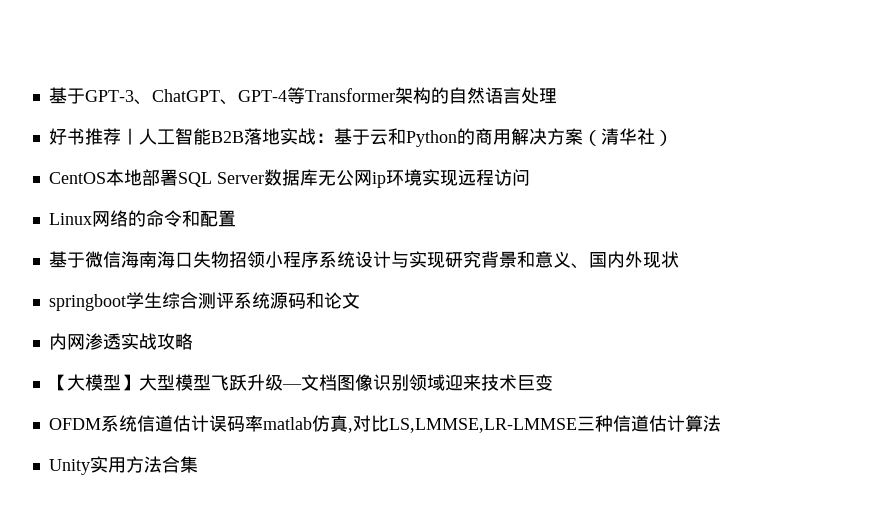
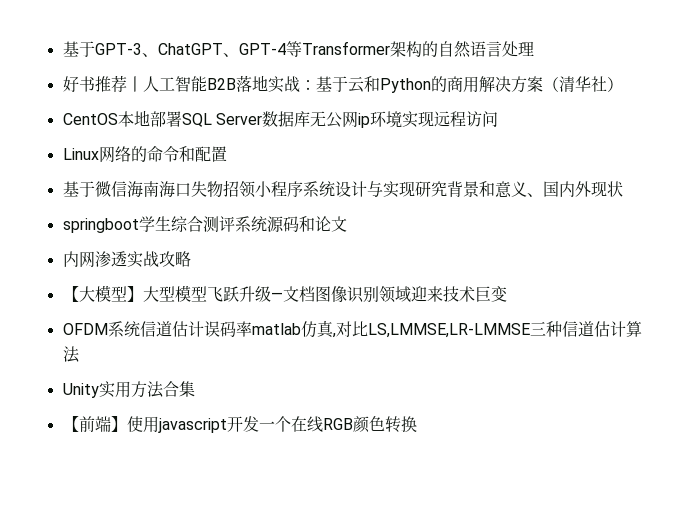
+ 【前端】使用javascript开发一个在线RGB颜色转换

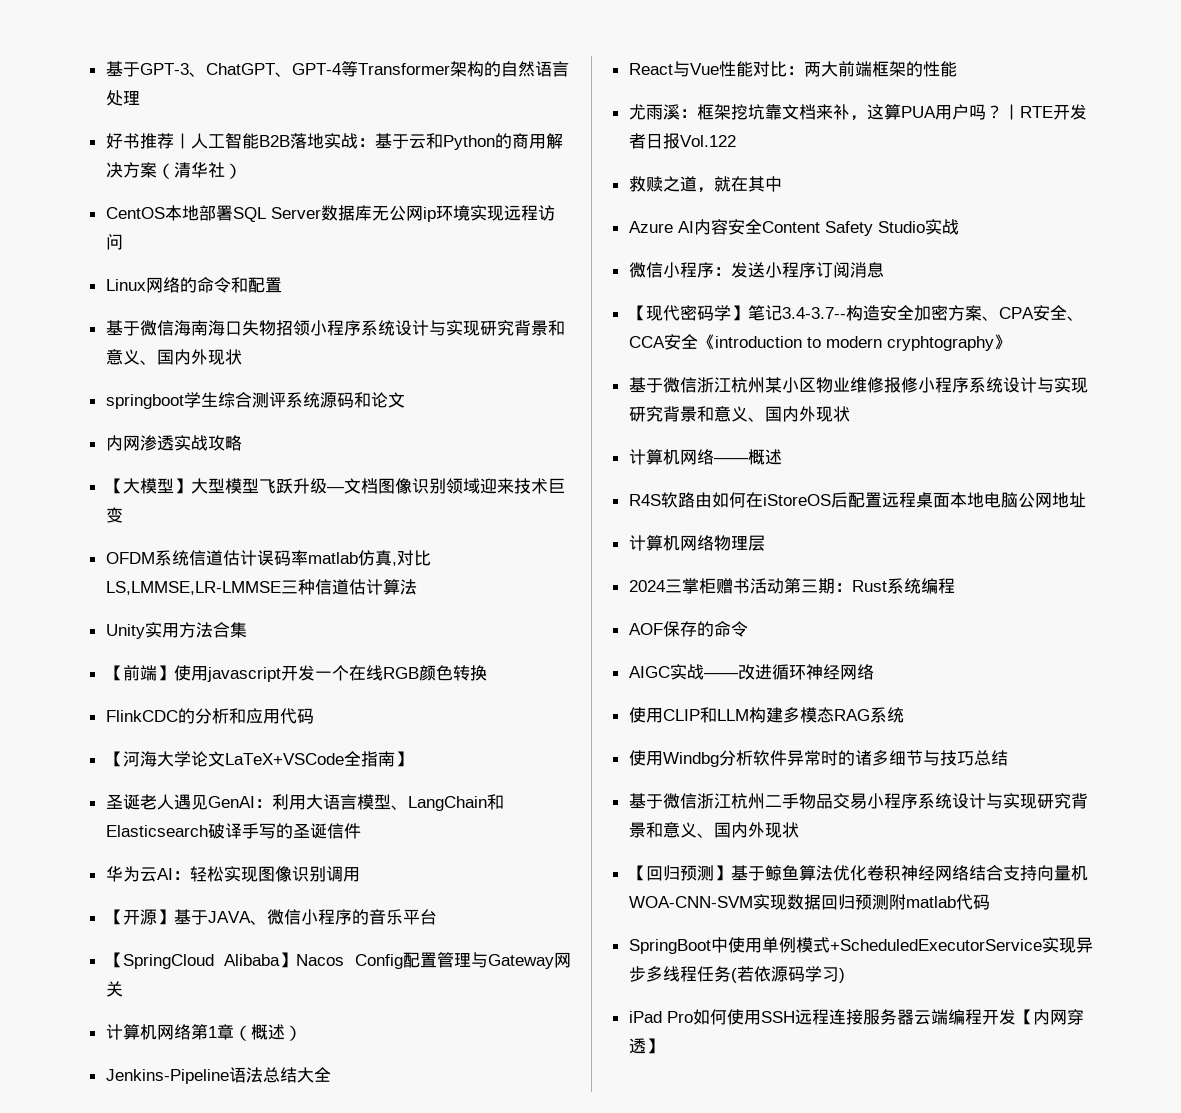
+ FlinkCDC的分析和应用代码
+ 【河海大学论文LaTeX+VSCode全指南】
+ 圣诞老人遇见GenAI：利用大语言模型、LangChain和Elasticsearch破译手写的圣诞信件
+ 华为云AI：轻松实现图像识别调用
+ 【开源】基于JAVA、微信小程序的音乐平台
+ 【SpringCloud Alibaba】Nacos Config配置管理与Gateway网关
+ 计算机网络第1章（概述）
+ Jenkins-Pipeline语法总结大全
+ React与Vue性能对比：两大前端框架的性能
+ 尤雨溪：框架挖坑靠文档来补，这算PUA用户吗？丨RTE开发者日报Vol.122
+ 救赎之道，就在其中
+ Azure AI内容安全Content Safety Studio实战
+ 微信小程序：发送小程序订阅消息
+ 【现代密码学】笔记3.4-3.7--构造安全加密方案、CPA安全、CCA安全《introduction to modern cryphtography》
+ 基于微信浙江杭州某小区物业维修报修小程序系统设计与实现研究背景和意义、国内外现状
+ 计算机网络——概述
+ R4S软路由如何在iStoreOS后配置远程桌面本地电脑公网地址
+ 计算机网络物理层
+ 2024三掌柜赠书活动第三期：Rust系统编程
+ AOF保存的命令
+ AIGC实战——改进循环神经网络
+ 使用CLIP和LLM构建多模态RAG系统
+ 使用Windbg分析软件异常时的诸多细节与技巧总结
+ 基于微信浙江杭州二手物品交易小程序系统设计与实现研究背景和意义、国内外现状
+ 【回归预测】基于鲸鱼算法优化卷积神经网络结合支持向量机WOA-CNN-SVM实现数据回归预测附matlab代码
+ SpringBoot中使用单例模式+ScheduledExecutorService实现异步多线程任务(若依源码学习)
+ iPad Pro如何使用SSH远程连接服务器云端编程开发【内网穿透】

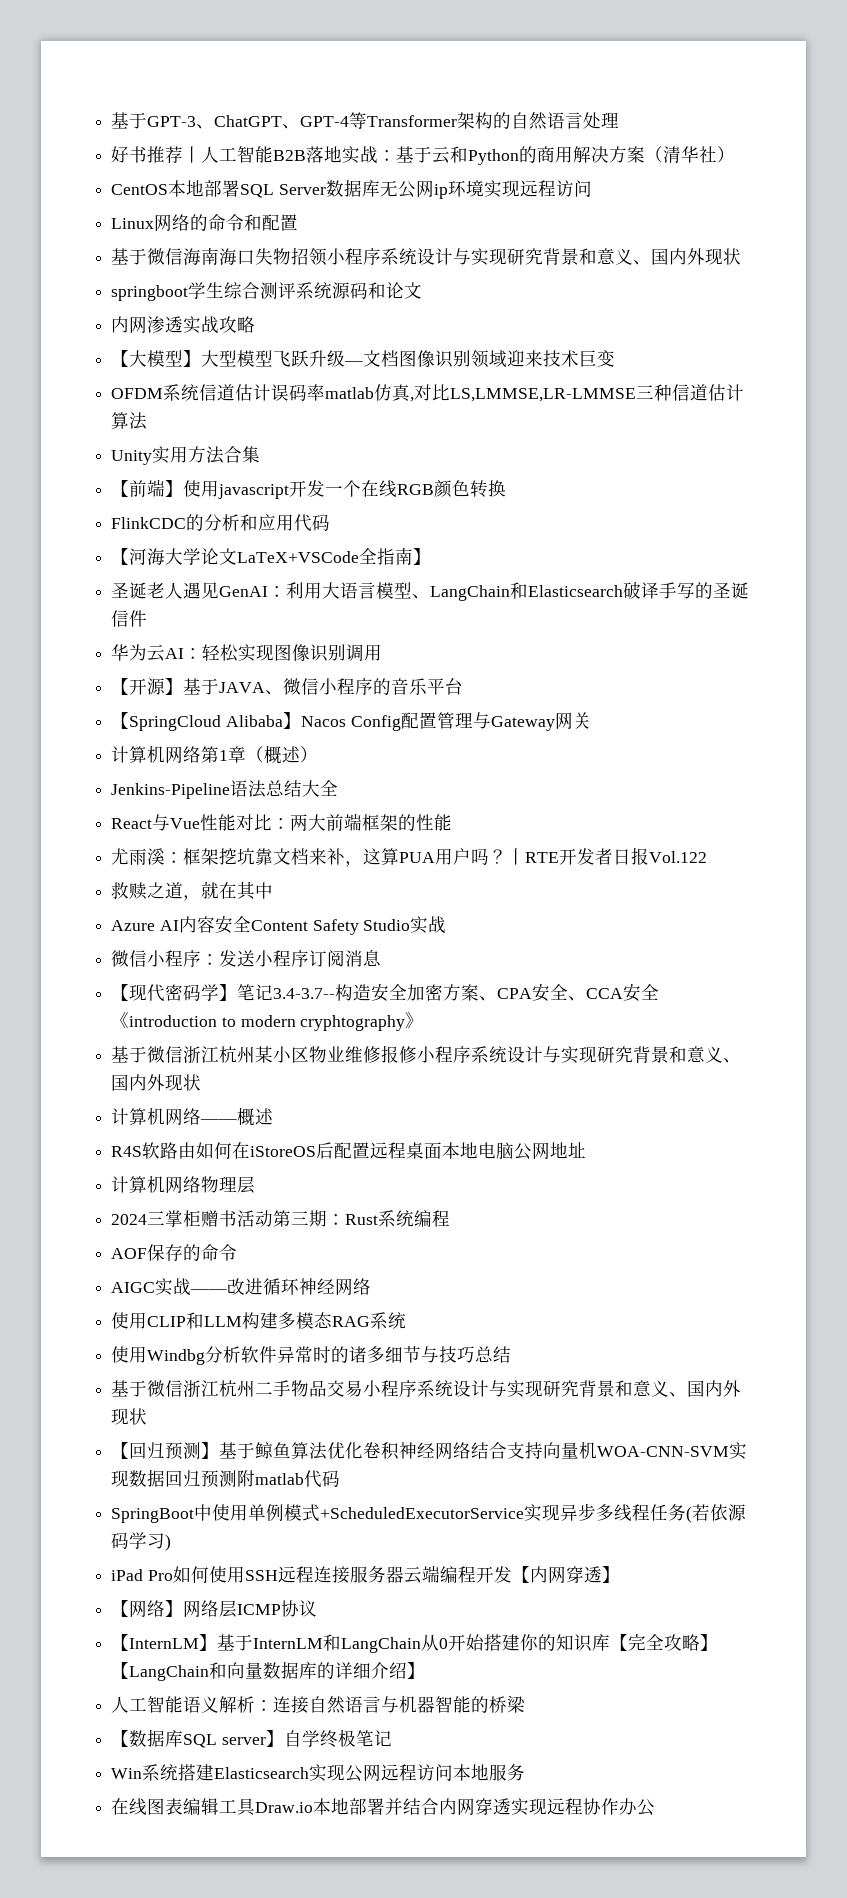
+ 【网络】网络层ICMP协议
+ 【InternLM】基于InternLM和LangChain从0开始搭建你的知识库【完全攻略】【LangChain和向量数据库的详细介绍】
+ 人工智能语义解析：连接自然语言与机器智能的桥梁
+ 【数据库SQL server】自学终极笔记
+ Win系统搭建Elasticsearch实现公网远程访问本地服务
+ 在线图表编辑工具Draw.io本地部署并结合内网穿透实现远程协作办公

